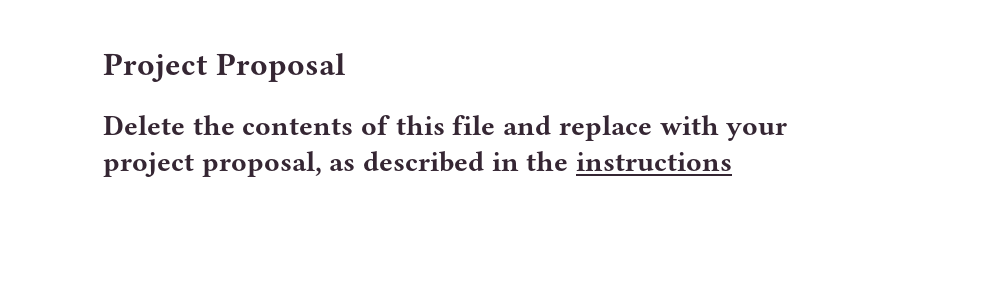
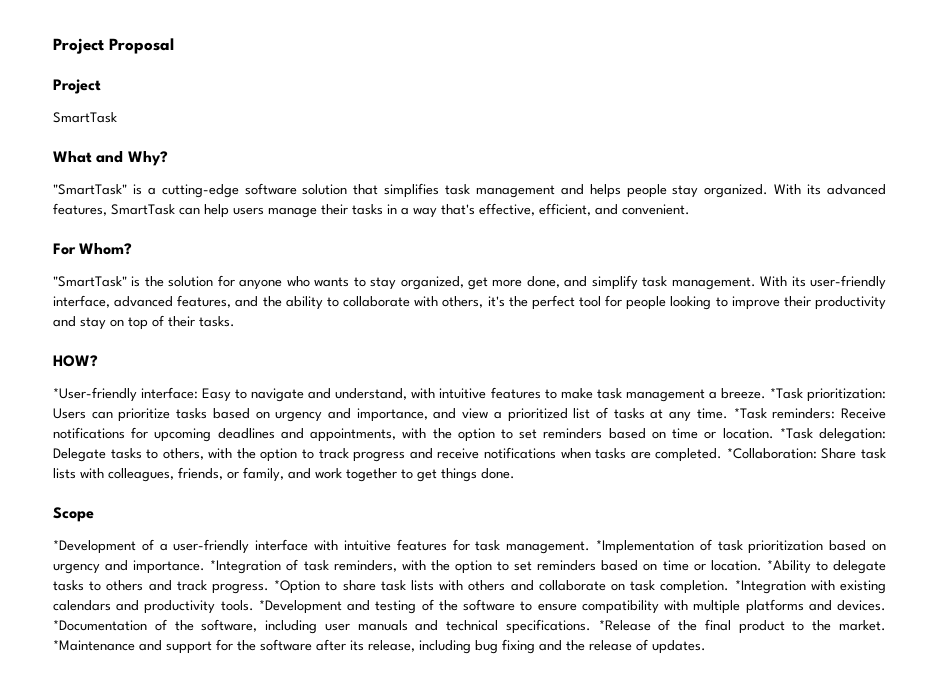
  Project Proposal
- Delete the contents of this file and replace with your project proposal, as described in the instructions
+ Project
+ SmartTask
+ What and Why?
+ "SmartTask" is a cutting-edge software solution that simplifies task management and helps people stay organized. With its advanced features, SmartTask can help users manage their tasks in a way that's effective, efficient, and convenient.
+ For Whom?
+ "SmartTask" is the solution for anyone who wants to stay organized, get more done, and simplify task management. With its user-friendly interface, advanced features, and the ability to collaborate with others, it's the perfect tool for people looking to improve their productivity and stay on top of their tasks.
+ HOW?
+ *User-friendly interface: Easy to navigate and understand, with intuitive features to make task management a breeze. *Task prioritization: Users can prioritize tasks based on urgency and importance, and view a prioritized list of tasks at any time. *Task reminders: Receive notifications for upcoming deadlines and appointments, with the option to set reminders based on time or location. *Task delegation: Delegate tasks to others, with the option to track progress and receive notifications when tasks are completed. *Collaboration: Share task lists with colleagues, friends, or family, and work together to get things done.
+ Scope
+ *Development of a user-friendly interface with intuitive features for task management. *Implementation of task prioritization based on urgency and importance. *Integration of task reminders, with the option to set reminders based on time or location. *Ability to delegate tasks to others and track progress. *Option to share task lists with others and collaborate on task completion. *Integration with existing calendars and productivity tools. *Development and testing of the software to ensure compatibility with multiple platforms and devices. *Documentation of the software, including user manuals and technical specifications. *Release of the final product to the market. *Maintenance and support for the software after its release, including bug fixing and the release of updates.

